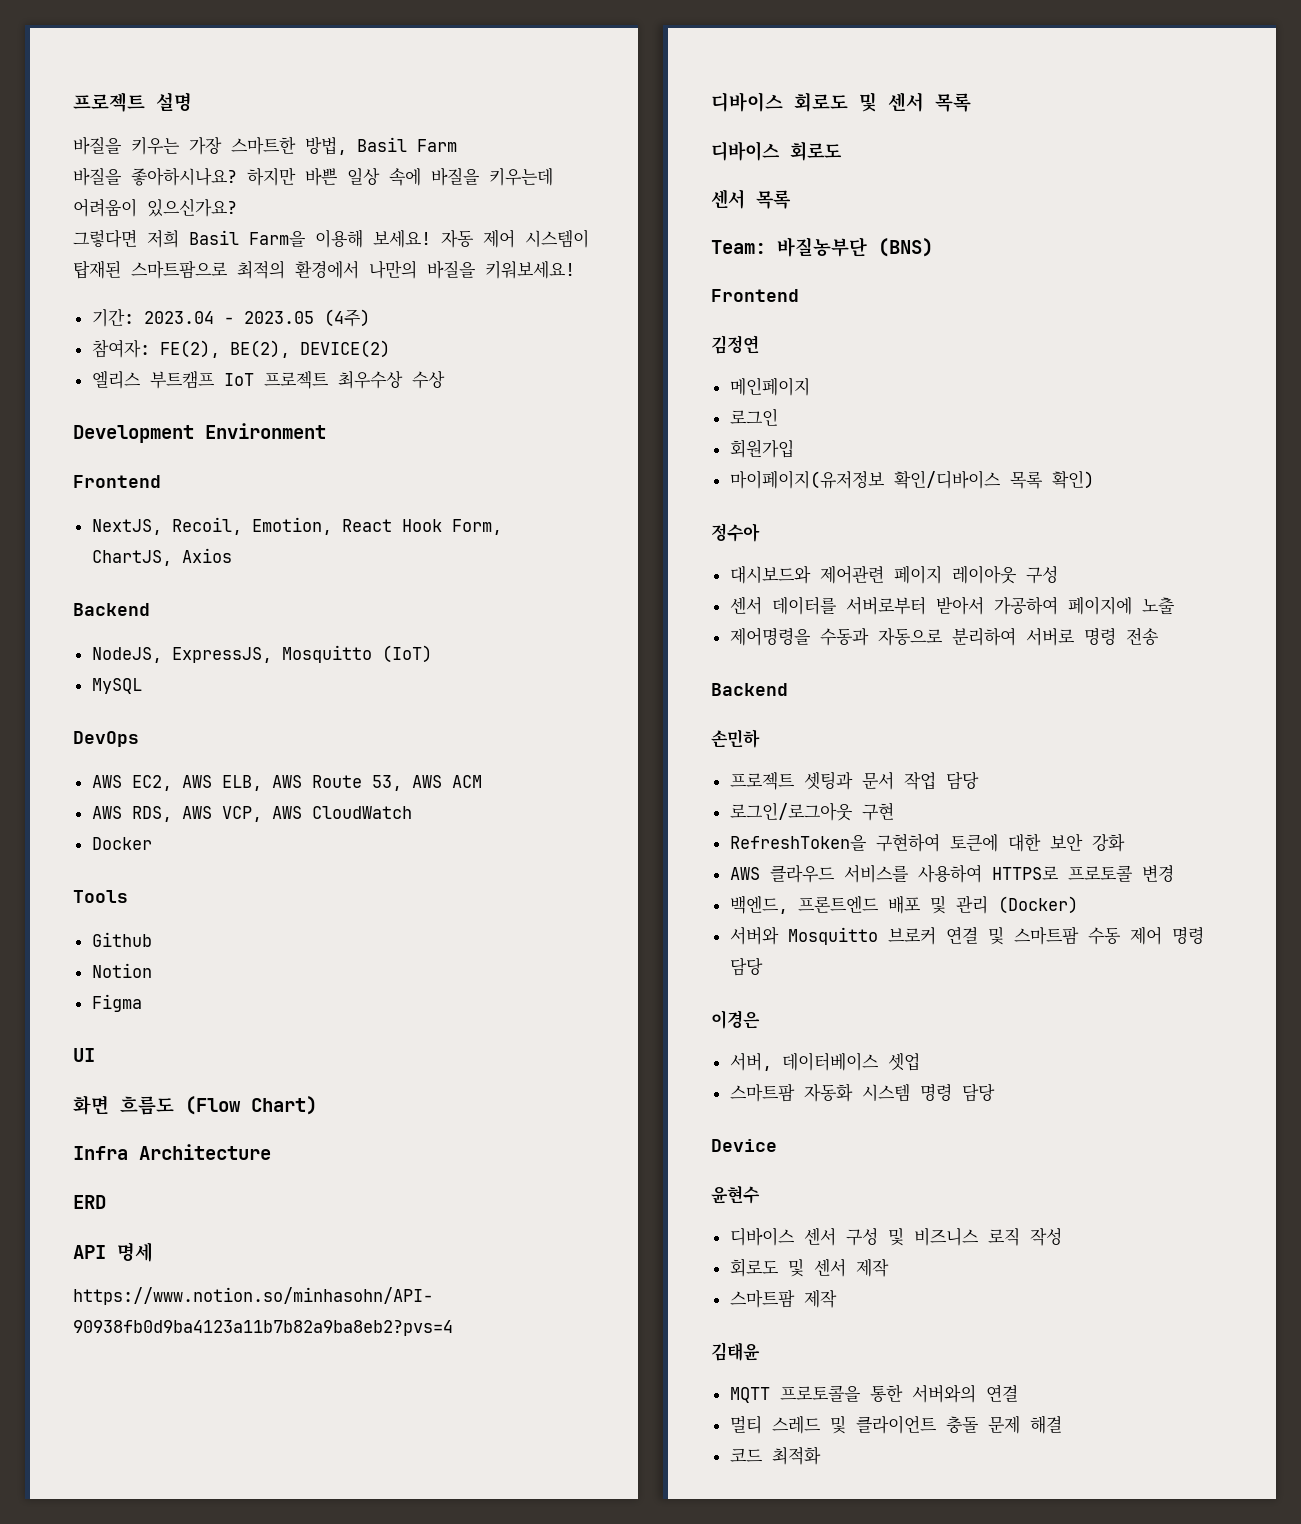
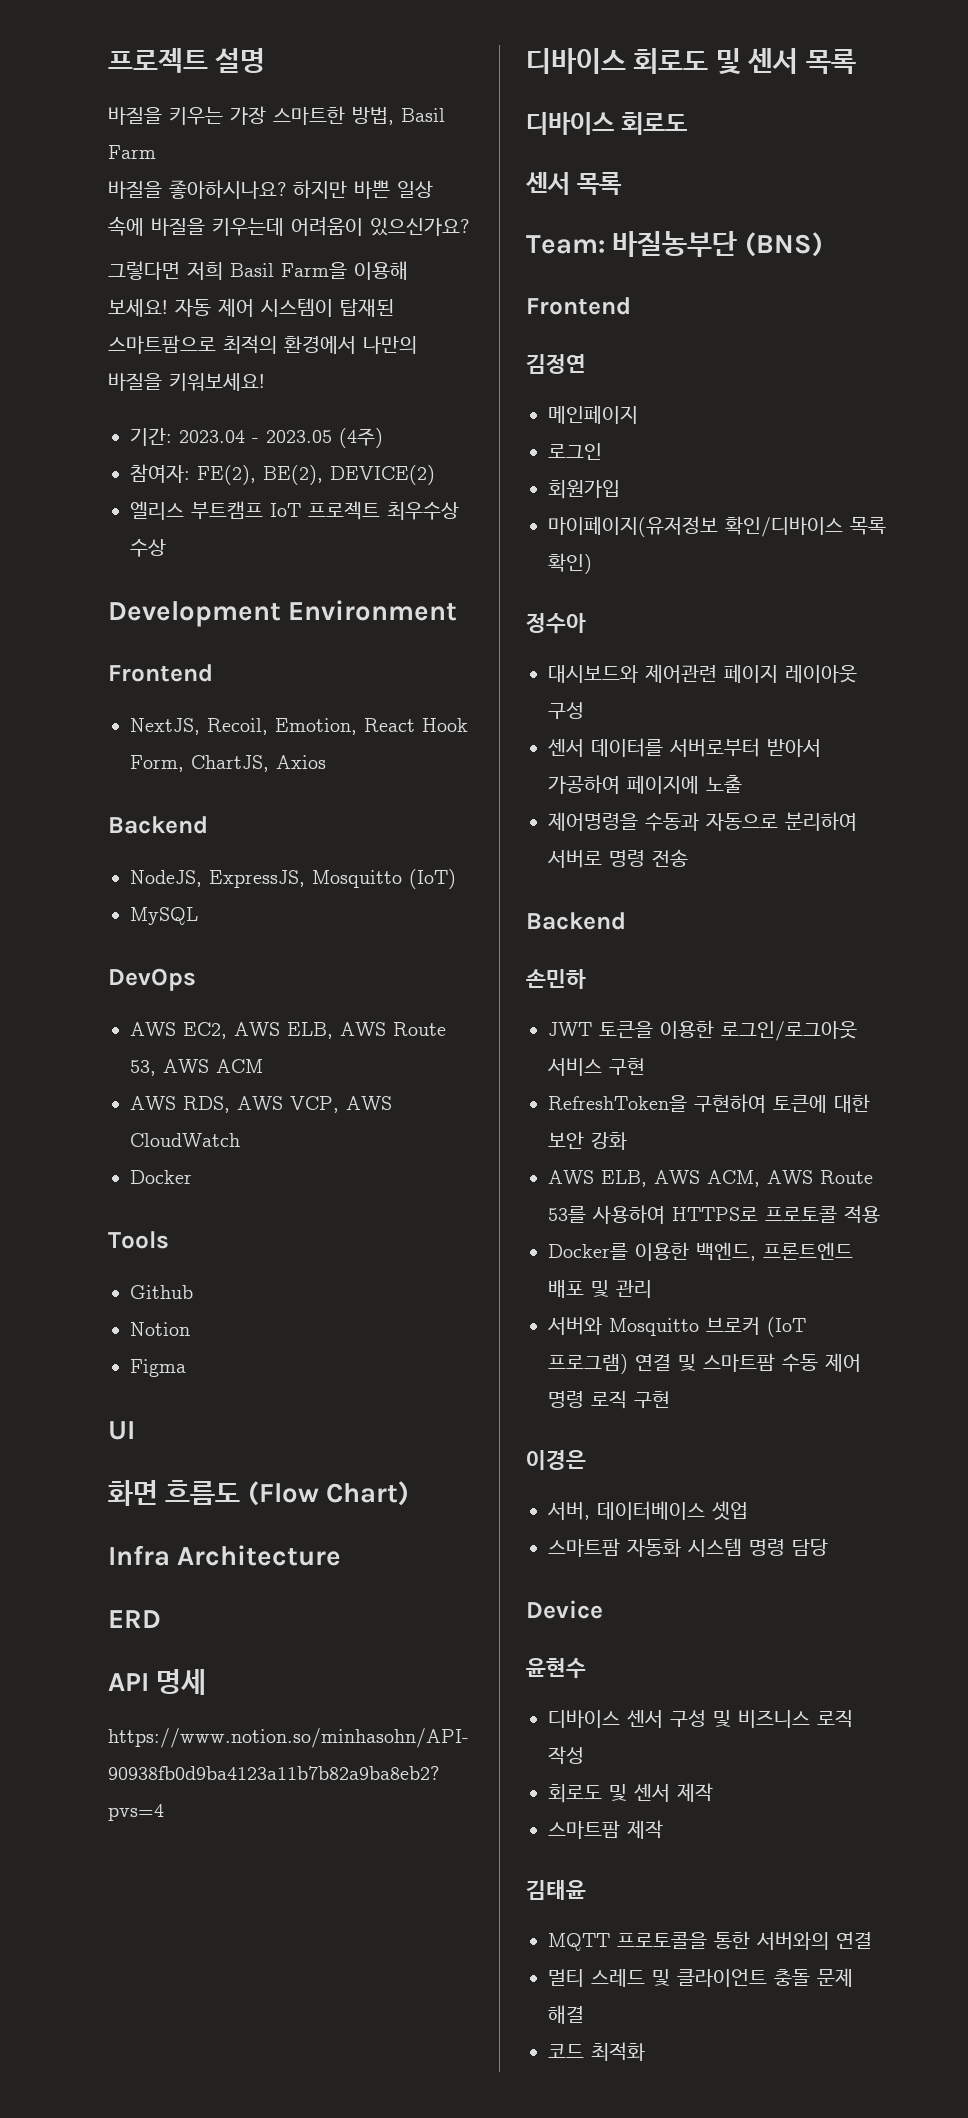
- 프로젝트 셋팅과 문서 작업 담당
- 로그인/로그아웃 구현
+ JWT 토큰을 이용한 로그인/로그아웃 서비스 구현
- AWS 클라우드 서비스를 사용하여 HTTPS로 프로토콜 변경
- 백엔드, 프론트엔드 배포 및 관리 (Docker)
+ AWS ELB, AWS ACM, AWS Route 53를 사용하여 HTTPS로 프로토콜 적용
+ Docker를 이용한 백엔드, 프론트엔드 배포 및 관리
- 서버와 Mosquitto 브로커 연결 및 스마트팜 수동 제어 명령 담당
+ 서버와 Mosquitto 브로커 (IoT 프로그램) 연결 및 스마트팜 수동 제어 명령 로직 구현

